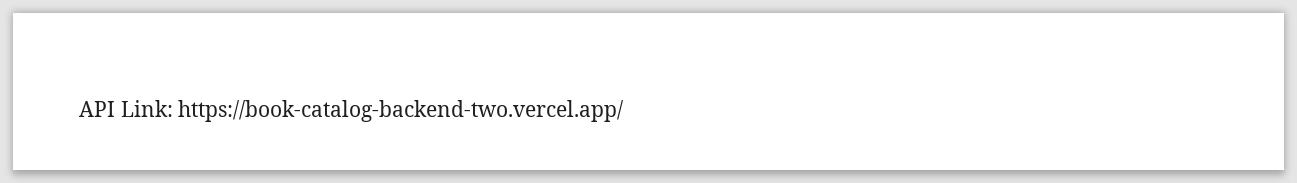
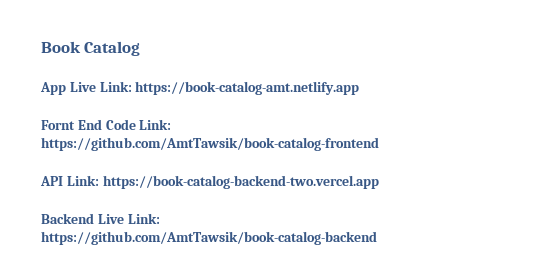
- API Link: https://book-catalog-backend-two.vercel.app/
+ Book Catalog
+ App Live Link: https://book-catalog-amt.netlify.app
+ Fornt End Code Link: https://github.com/AmtTawsik/book-catalog-frontend
+ API Link: https://book-catalog-backend-two.vercel.app
+ Backend Live Link: https://github.com/AmtTawsik/book-catalog-backend

